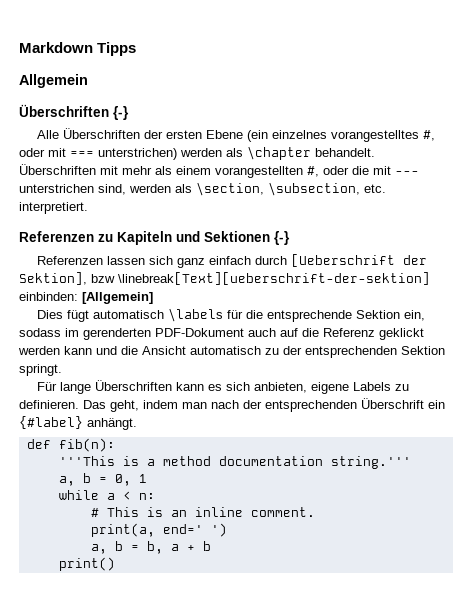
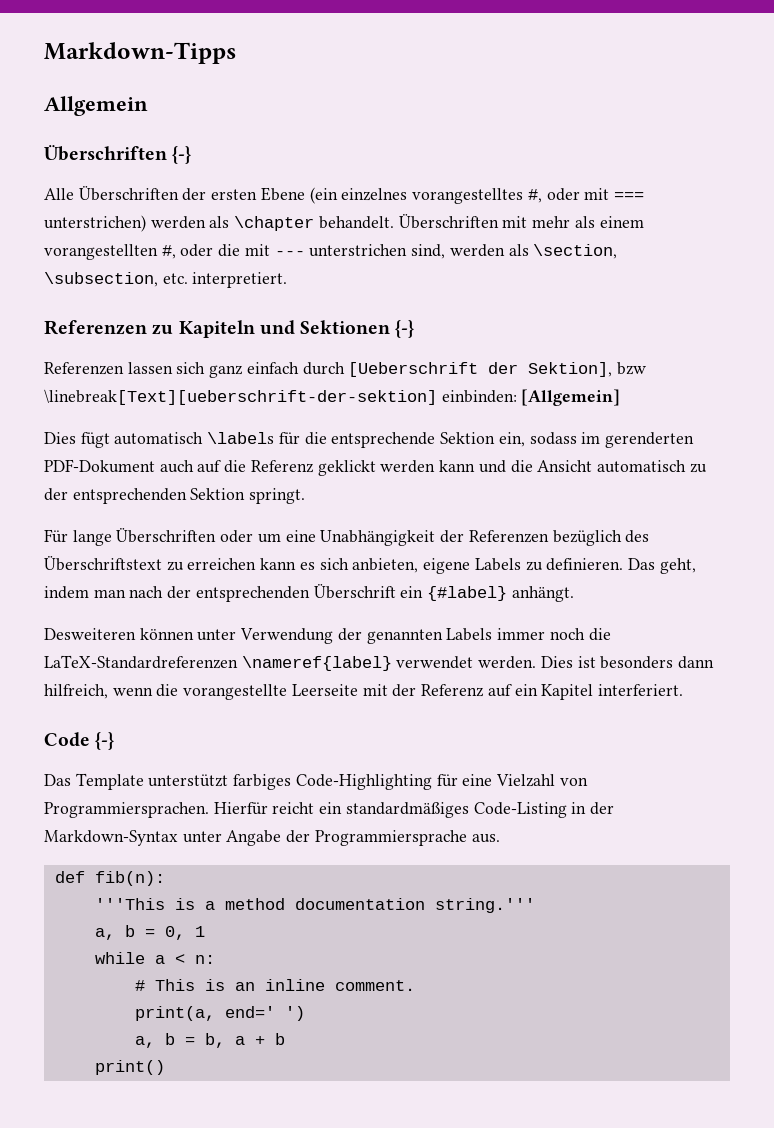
- Markdown Tipps
+ Markdown-Tipps
- Für lange Überschriften kann es sich anbieten, eigene Labels zu definieren.
+ Für lange Überschriften oder um eine Unabhängigkeit der Referenzen bezüglich des Überschriftstext zu erreichen kann es sich anbieten, eigene Labels zu definieren.
+ Desweiteren können unter Verwendung der genannten Labels immer noch die LaTeX-Standardreferenzen \nameref{label} verwendet werden. Dies ist besonders dann hilfreich, wenn die vorangestellte Leerseite mit der Referenz auf ein Kapitel interferiert.
+ Code {-}
+ Das Template unterstützt farbiges Code-Highlighting für eine Vielzahl von Programmiersprachen. Hierfür reicht ein standardmäßiges Code-Listing in der Markdown-Syntax unter Angabe der Programmiersprache aus.

